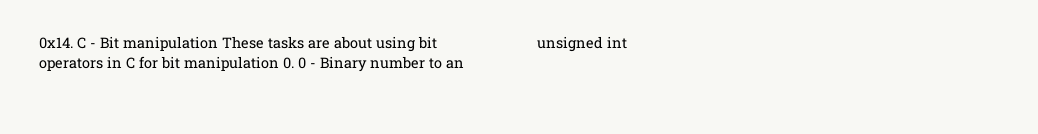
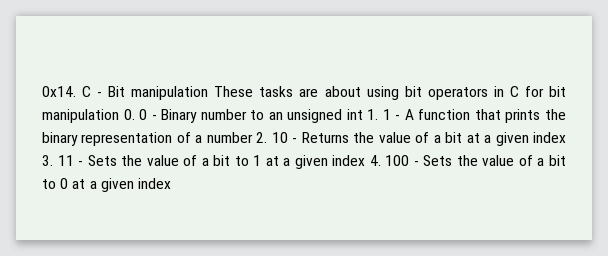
- C - Bit manipulation These tasks are about using bit operators in C for bit manipulation 0. 0 - Binary number to an unsigned int
+ C - Bit manipulation These tasks are about using bit operators in C for bit manipulation 0. 0 - Binary number to an unsigned int 1. 1 - A function that prints the binary representation of a number 2. 10 - Returns the value of a bit at a given index 3. 11 - Sets the value of a bit to 1 at a given index 4. 100 - Sets the value of a bit to 0 at a given index

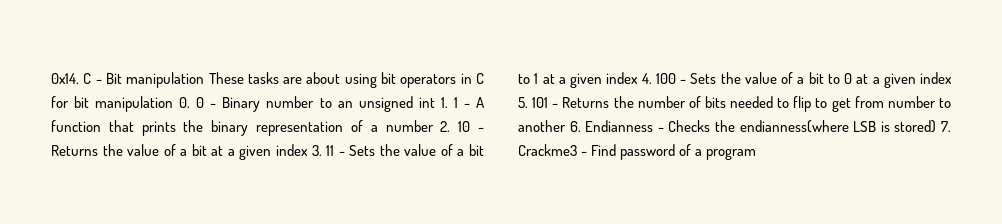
- C - Bit manipulation These tasks are about using bit operators in C for bit manipulation 0. 0 - Binary number to an unsigned int 1. 1 - A function that prints the binary representation of a number 2. 10 - Returns the value of a bit at a given index 3. 11 - Sets the value of a bit to 1 at a given index 4. 100 - Sets the value of a bit to 0 at a given index
+ C - Bit manipulation These tasks are about using bit operators in C for bit manipulation 0. 0 - Binary number to an unsigned int 1. 1 - A function that prints the binary representation of a number 2. 10 - Returns the value of a bit at a given index 3. 11 - Sets the value of a bit to 1 at a given index 4. 100 - Sets the value of a bit to 0 at a given index 5. 101 - Returns the number of bits needed to flip to get from number to another 6. Endianness - Checks the endianness(where LSB is stored) 7. Crackme3 - Find password of a program

